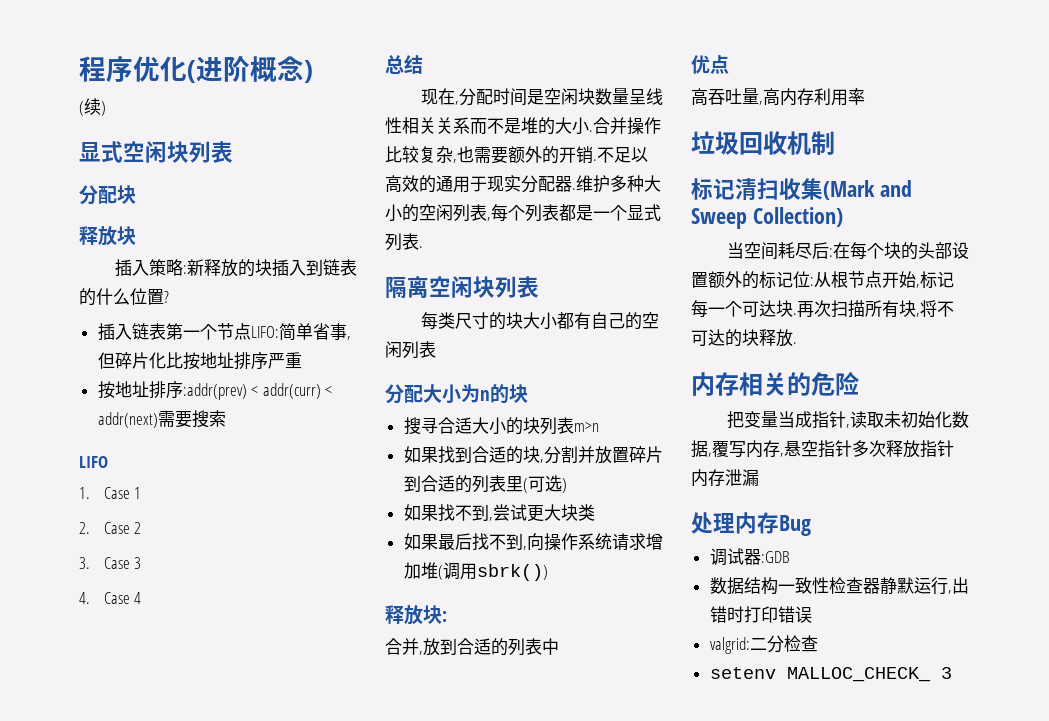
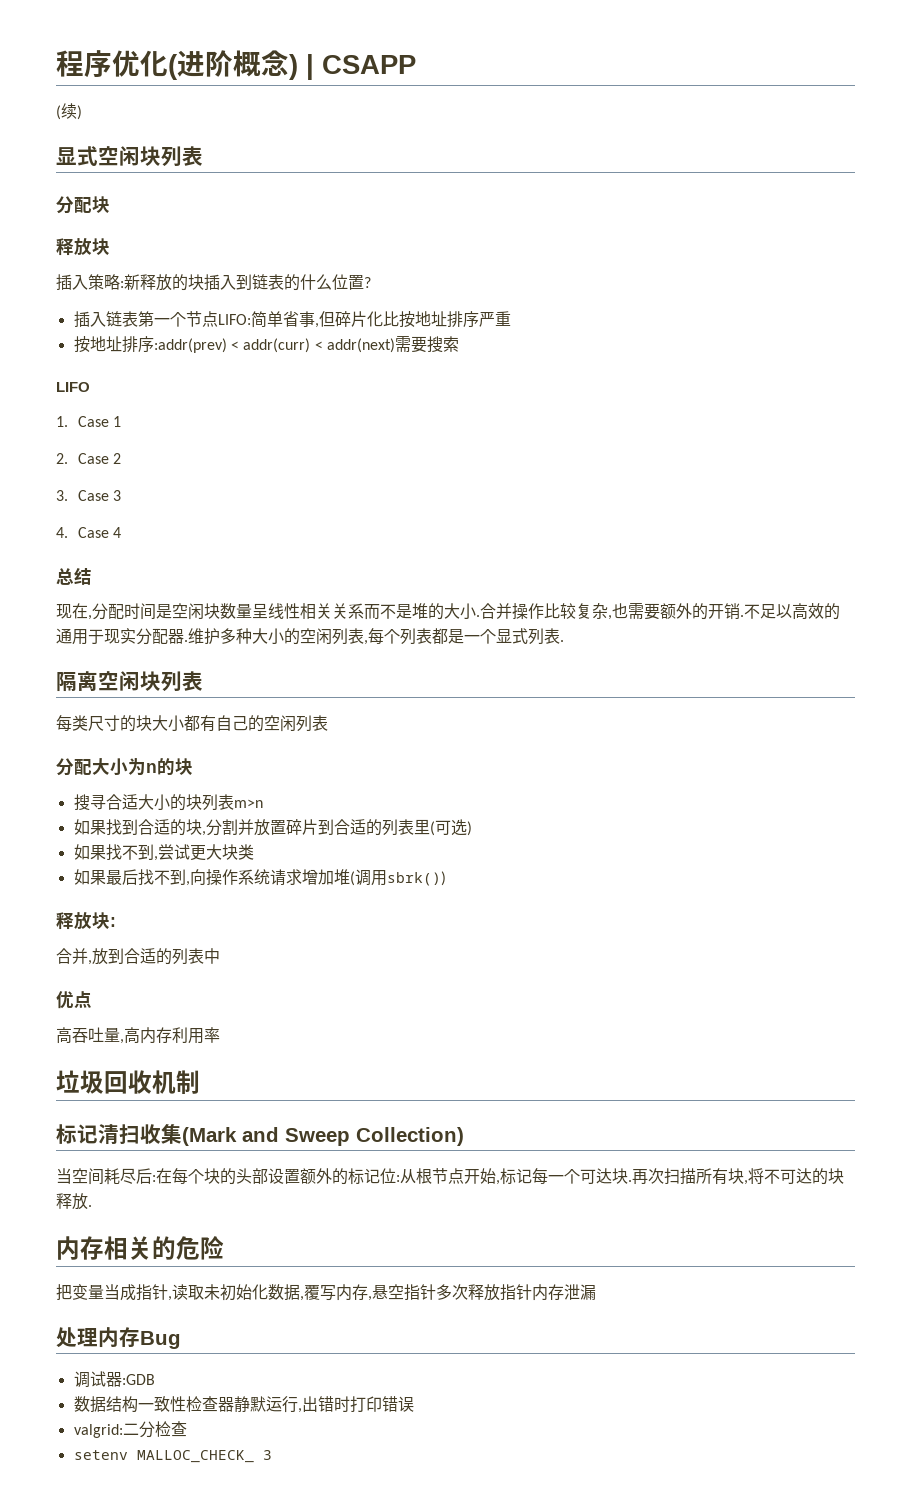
- 程序优化(进阶概念)
+ 程序优化(进阶概念) | CSAPP

